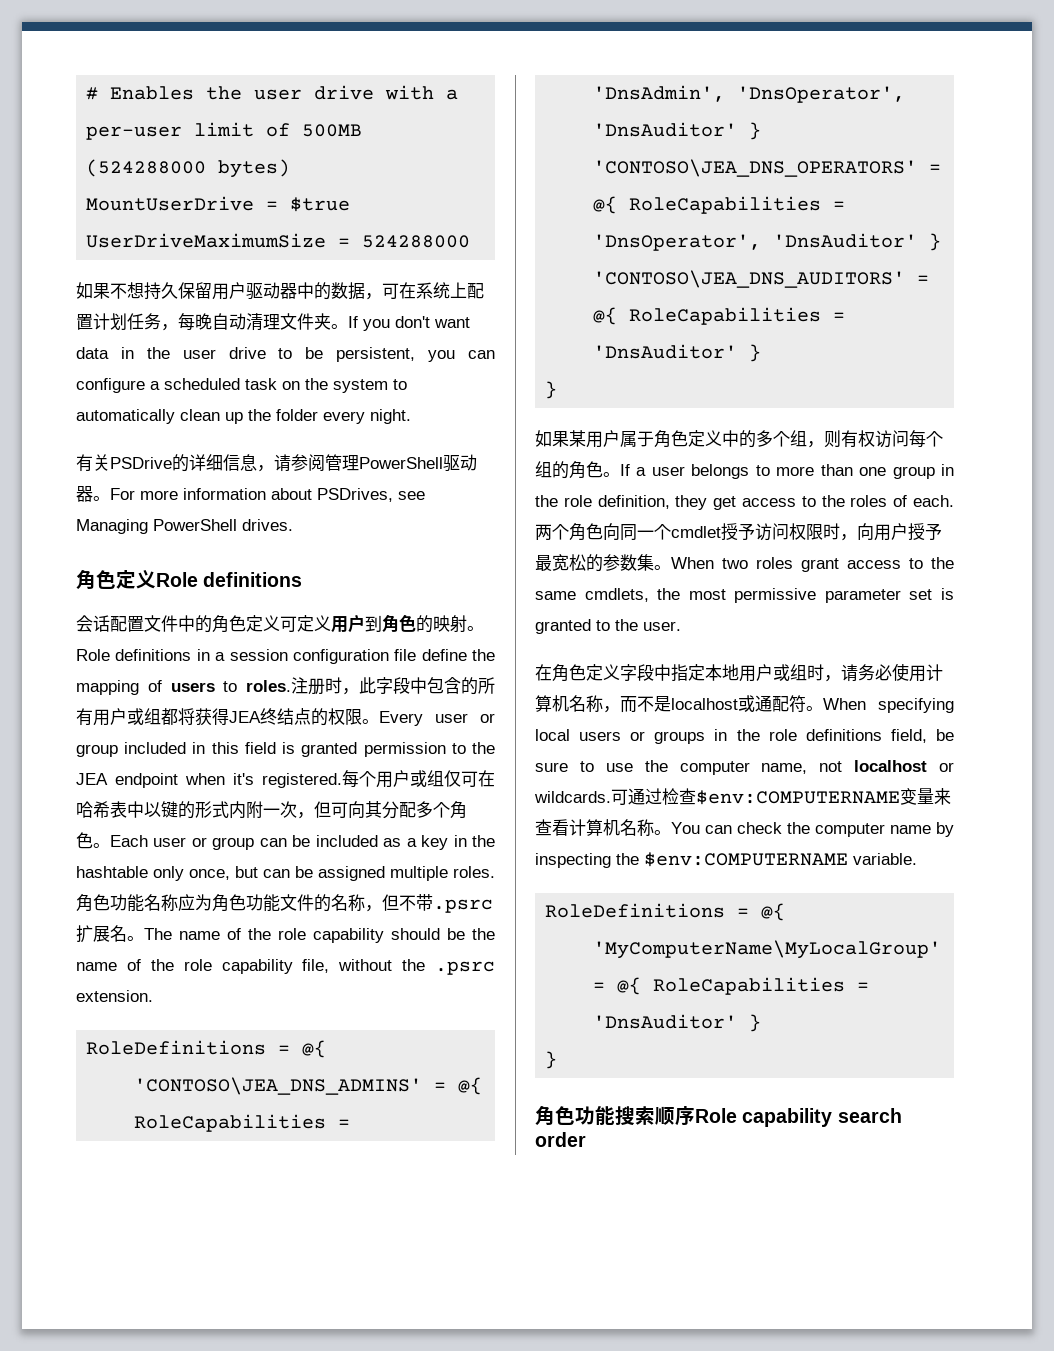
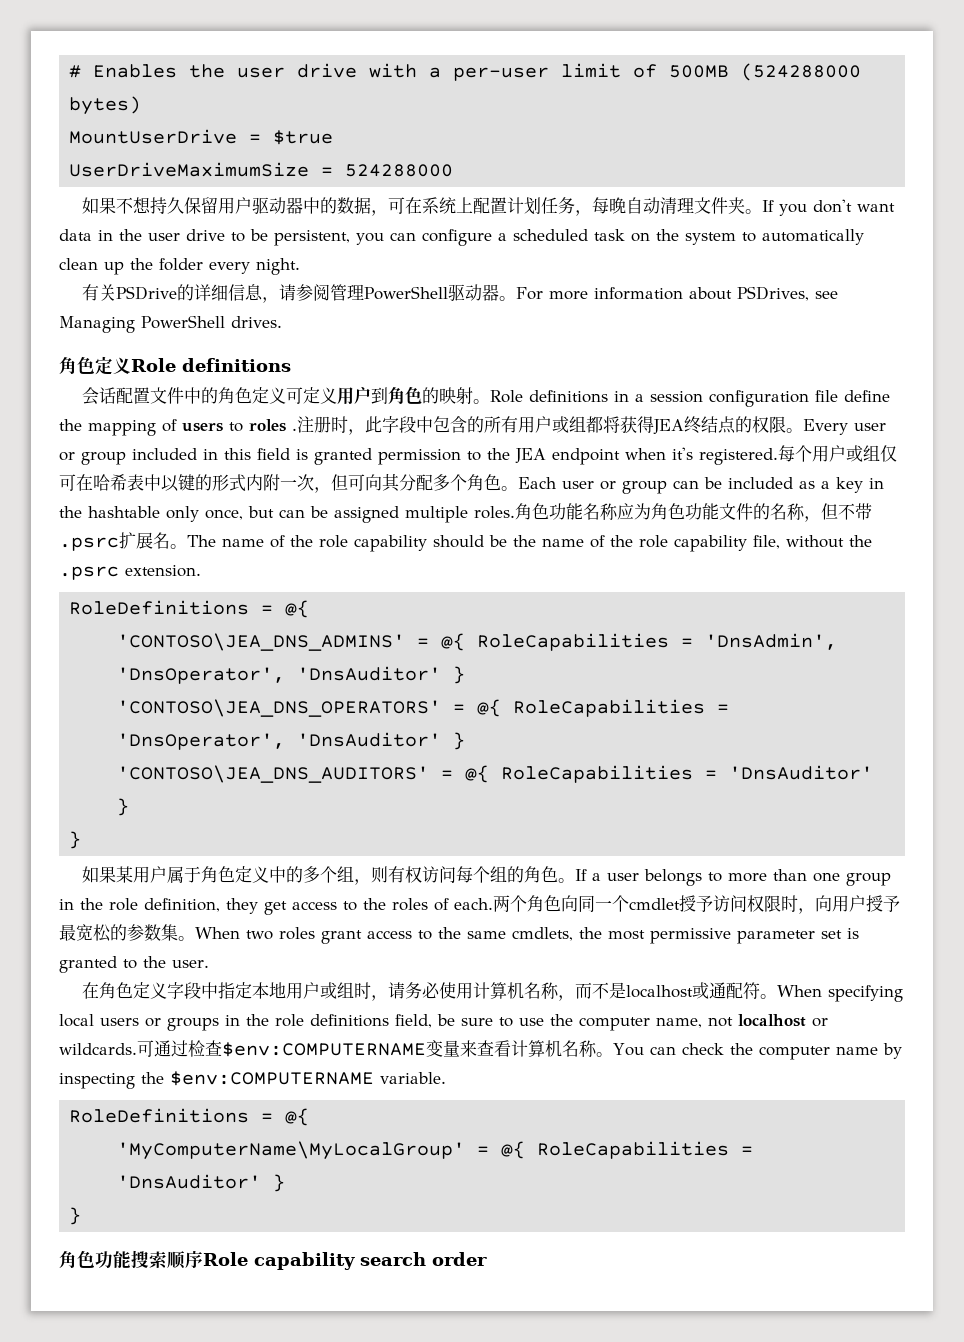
- Role definitions in a session configuration file define the mapping of users to roles.
+ Role definitions in a session configuration file define the mapping of users to roles .

